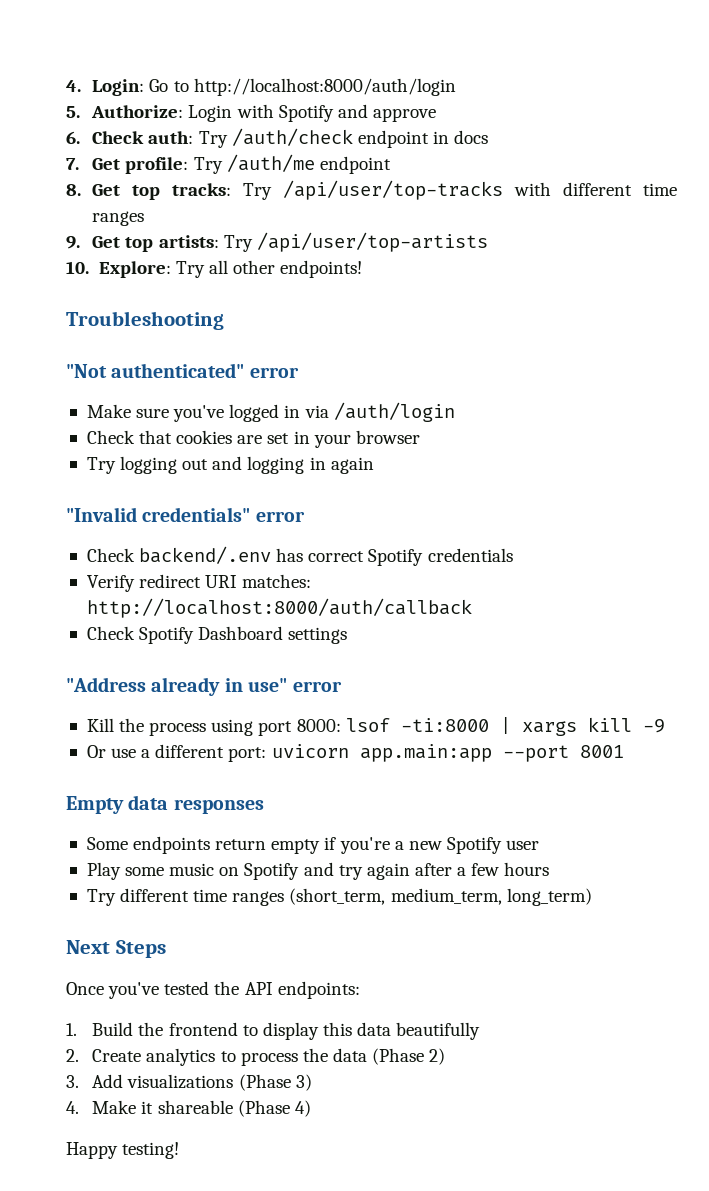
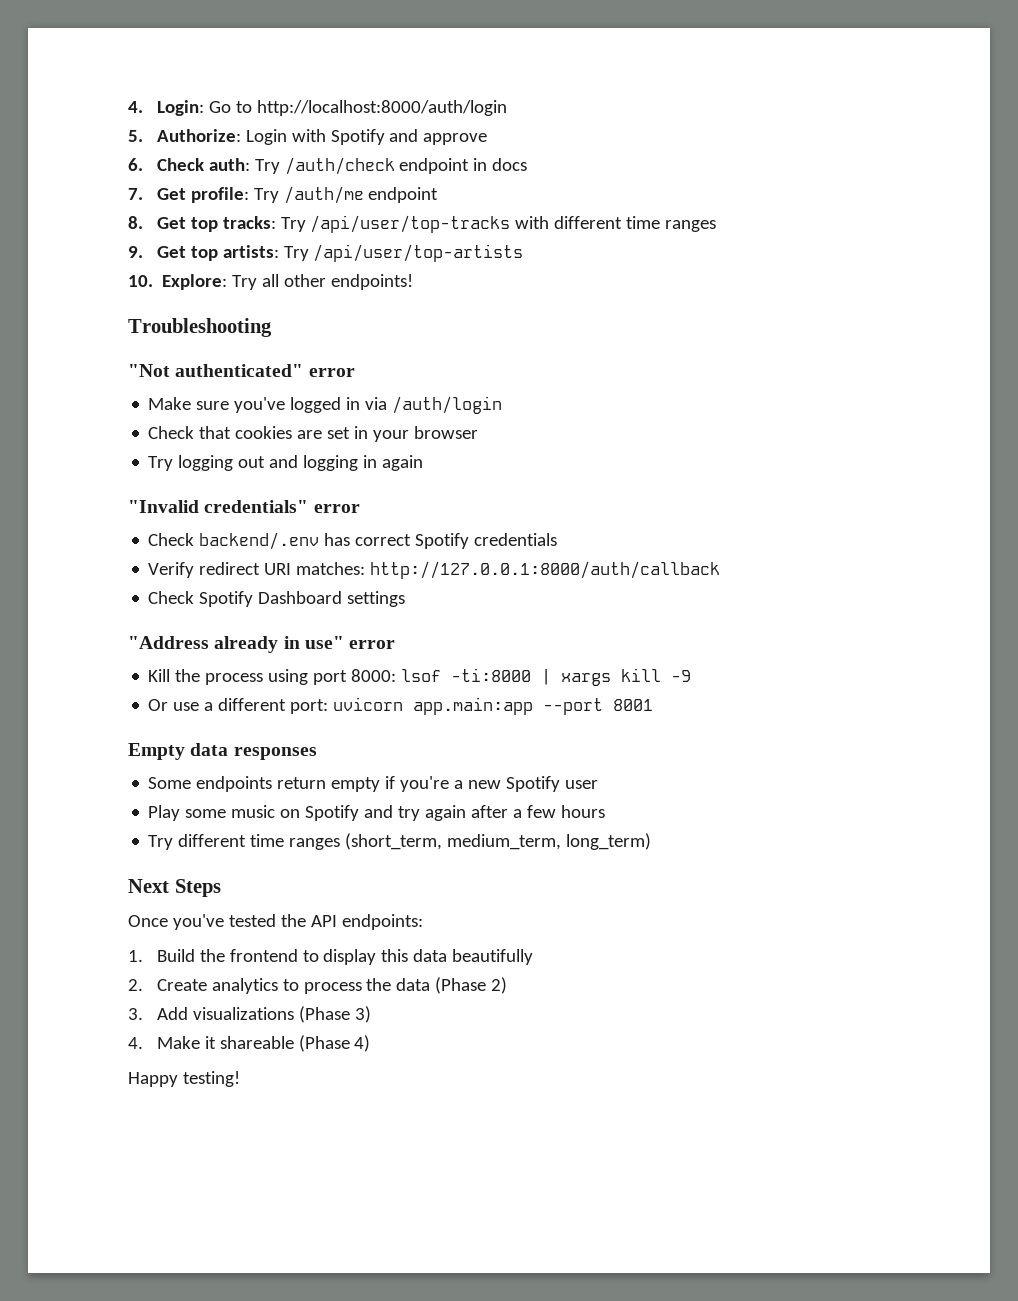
- Verify redirect URI matches: http://localhost:8000/auth/callback
+ Verify redirect URI matches: http://127.0.0.1:8000/auth/callback

